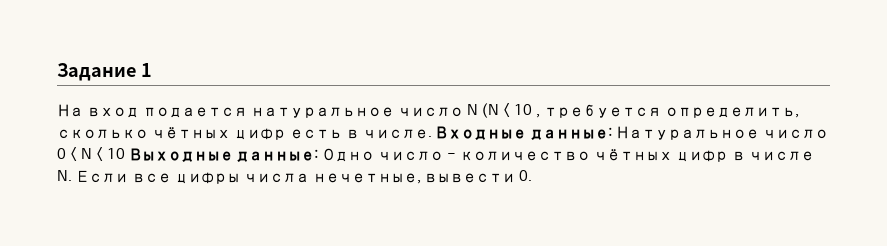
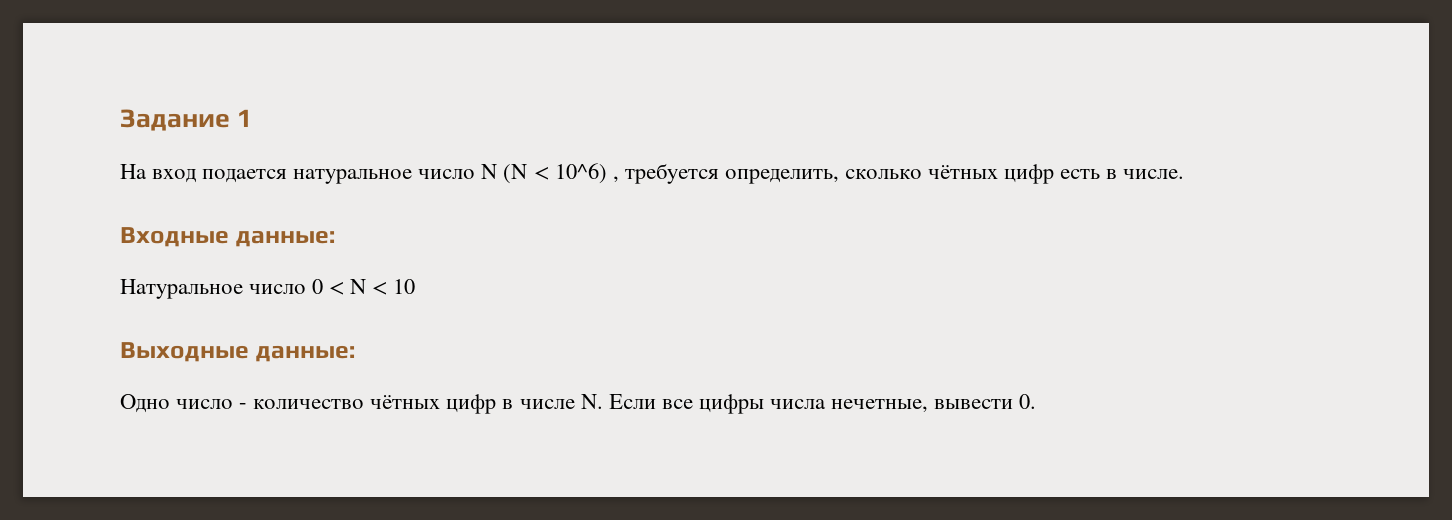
- На вход подается натуральное число N (N < 10 , требуется определить, сколько чётных цифр есть в числе. Входные данные: Натуральное число 0 < N < 10 Выходные данные: Одно число - количество чётных цифр в числе N. Если все цифры числа нечетные, вывести 0.
+ На вход подается натуральное число N (N < 10^6) , требуется определить, сколько чётных цифр есть в числе.
+ Входные данные:
+ Натуральное число 0 < N < 10
+ Выходные данные:
+ Одно число - количество чётных цифр в числе N. Если все цифры числа нечетные, вывести 0.

